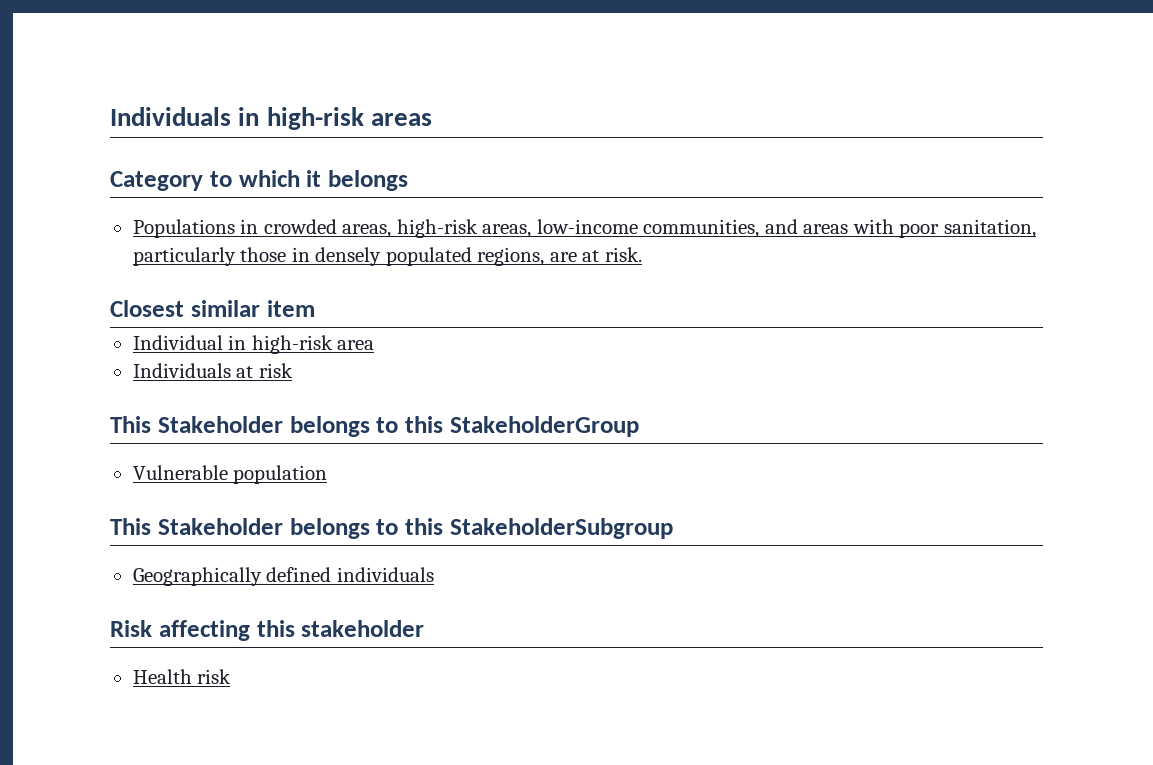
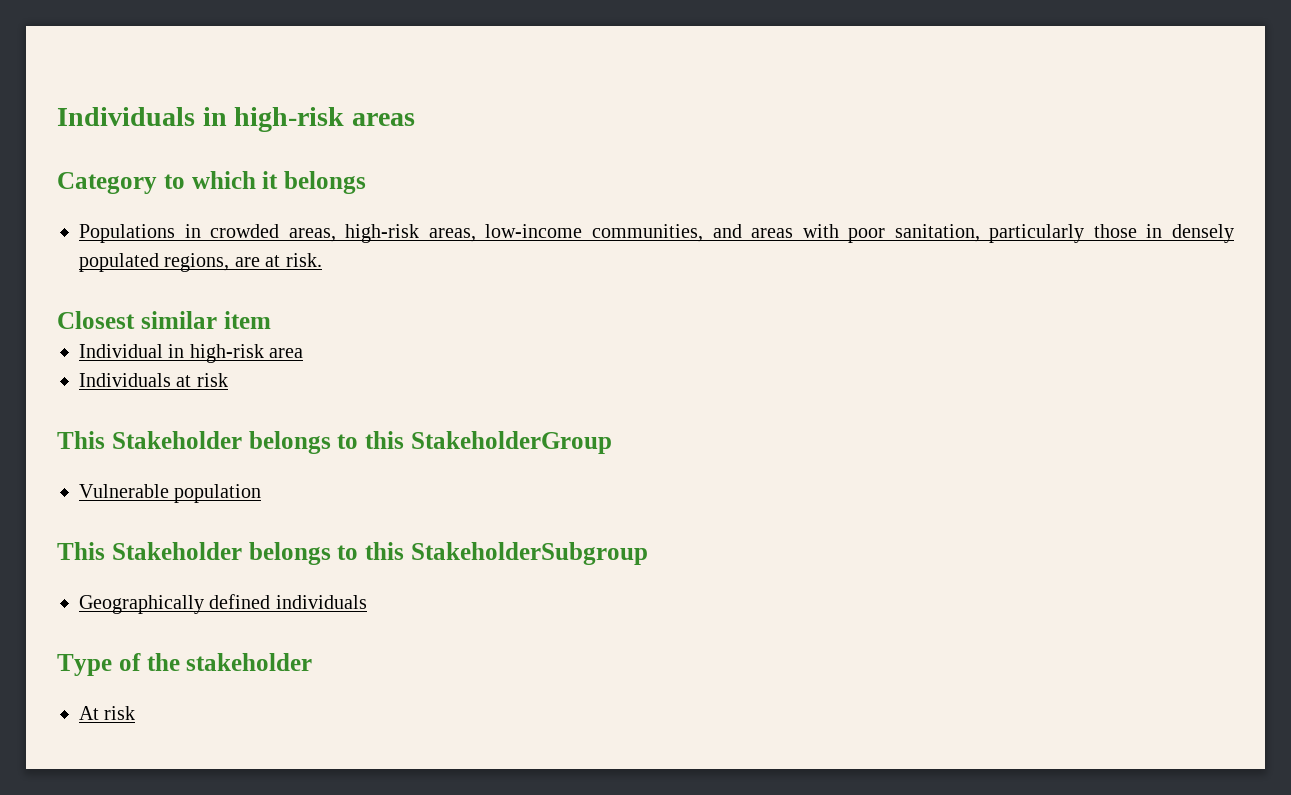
- Risk affecting this stakeholder
+ Type of the stakeholder
- Health risk
+ At risk

